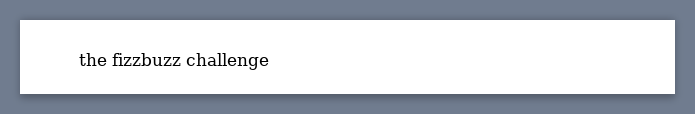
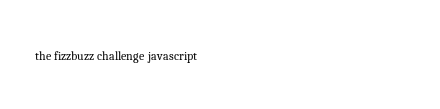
- the fizzbuzz challenge
+ the fizzbuzz challenge javascript

